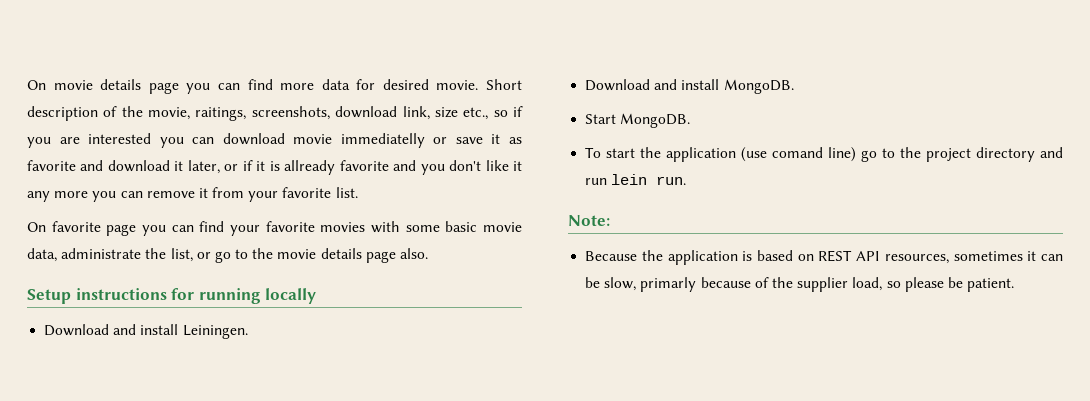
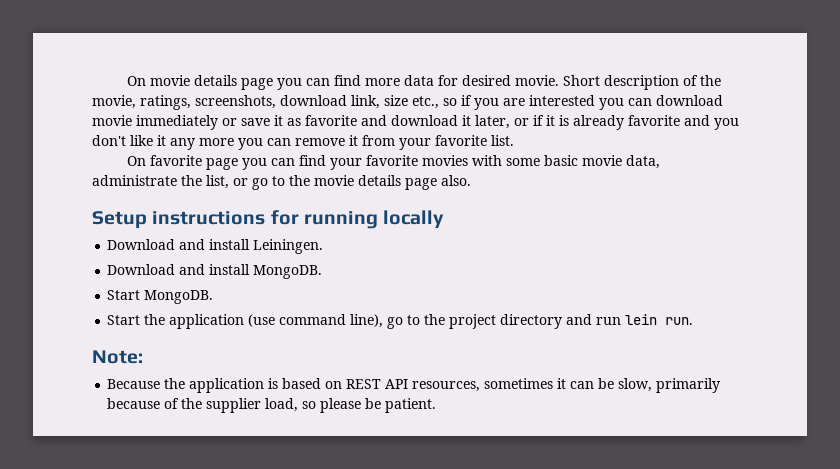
- Short description of the movie, raitings, screenshots, download link, size etc., so if you are interested you can download movie immediatelly or save it as favorite and download it later, or if it is allready favorite and you don't like it any more you can remove it from your favorite list.
+ Short description of the movie, ratings, screenshots, download link, size etc., so if you are interested you can download movie immediately or save it as favorite and download it later, or if it is already favorite and you don't like it any more you can remove it from your favorite list.
- To start the application (use comand line) go to the project directory and run lein run.
+ Start the application (use command line), go to the project directory and run lein run.
- Because the application is based on REST API resources, sometimes it can be slow, primarly because of the supplier load, so please be patient.
+ Because the application is based on REST API resources, sometimes it can be slow, primarily because of the supplier load, so please be patient.

